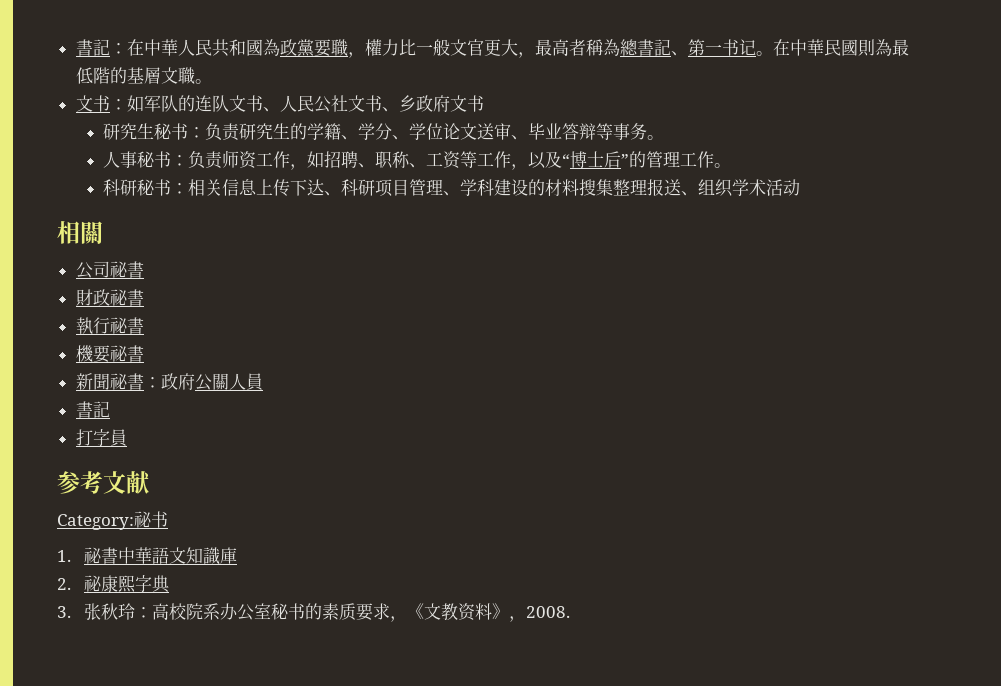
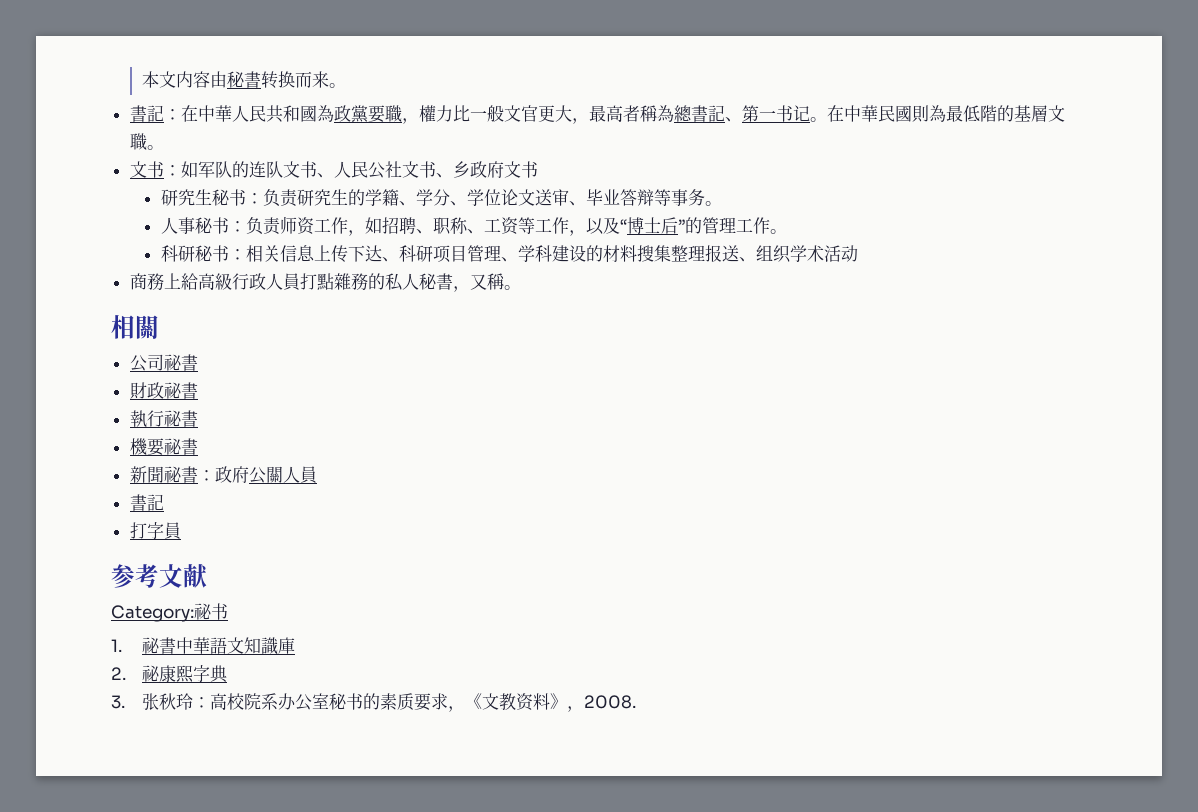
+ 本文内容由秘書转换而来。
+ 商務上給高級行政人員打點雜務的私人秘書，又稱。

